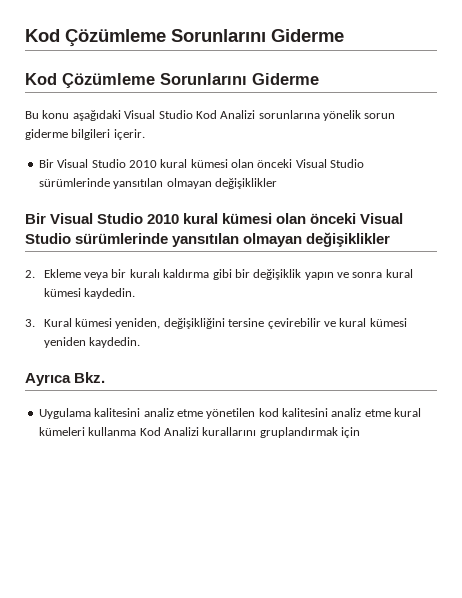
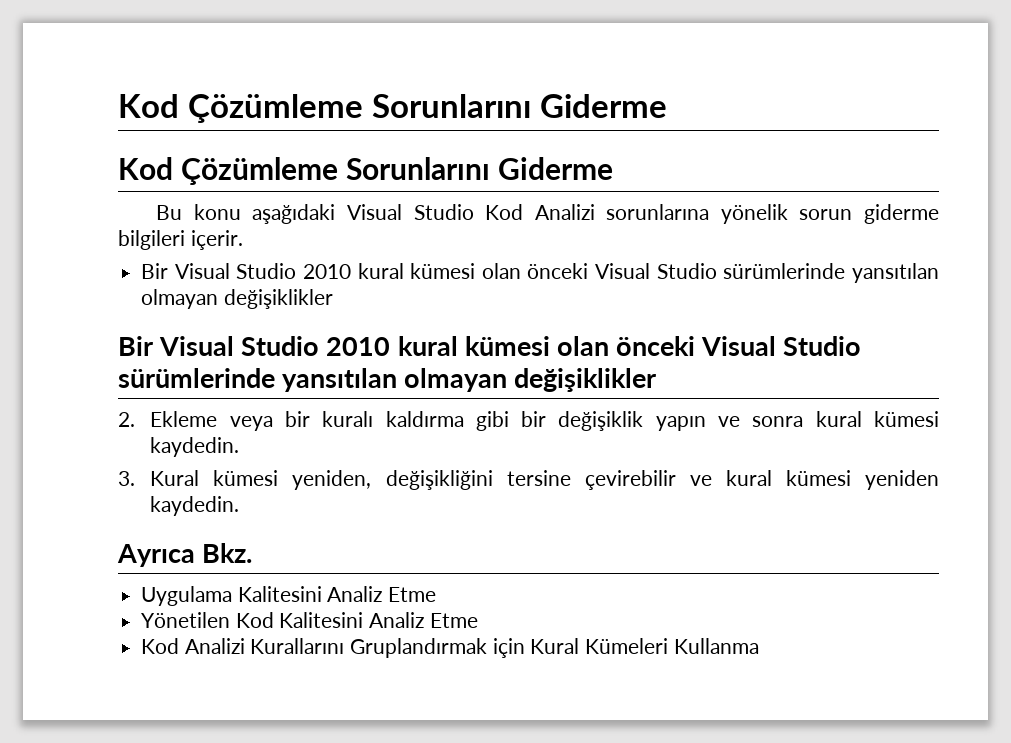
- Uygulama kalitesini analiz etme yönetilen kod kalitesini analiz etme kural kümeleri kullanma Kod Analizi kurallarını gruplandırmak için
+ Uygulama Kalitesini Analiz Etme
+ Yönetilen Kod Kalitesini Analiz Etme
+ Kod Analizi Kurallarını Gruplandırmak için Kural Kümeleri Kullanma

